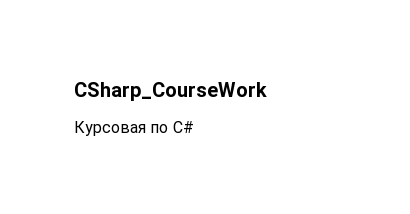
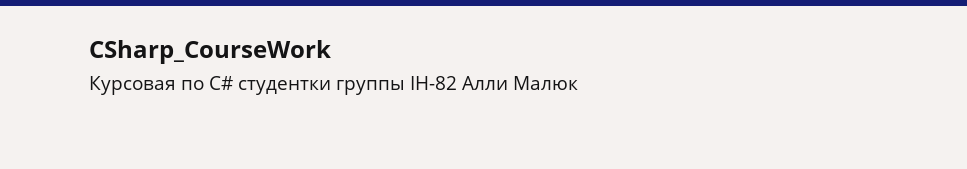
- Курсовая по С#
+ Курсовая по С# студентки группы ІН-82 Алли Малюк

